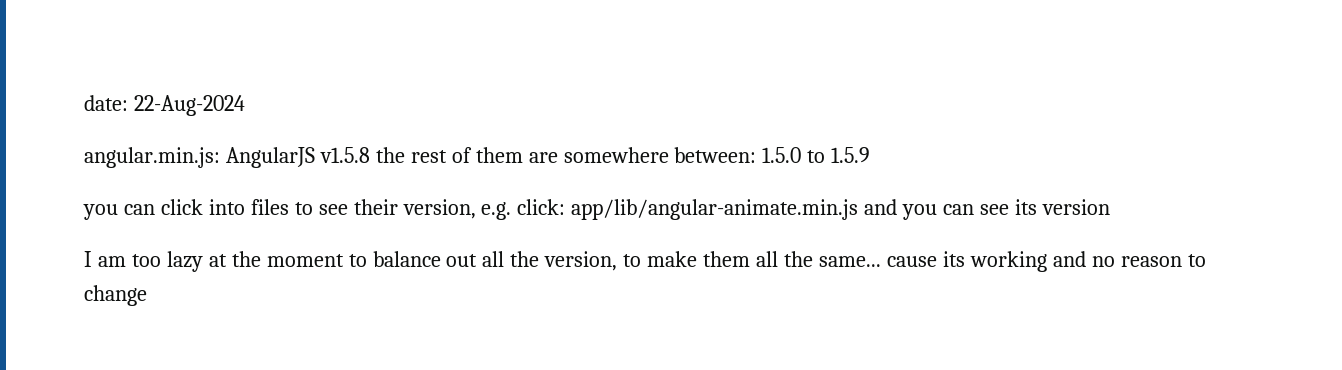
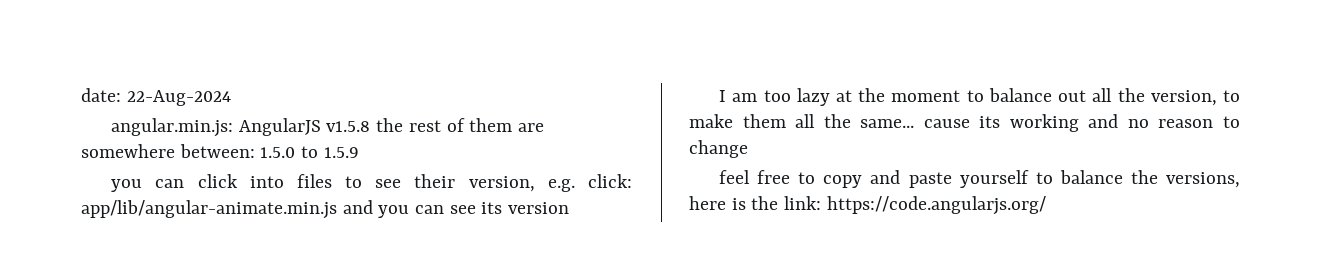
+ feel free to copy and paste yourself to balance the versions, here is the link: https://code.angularjs.org/

